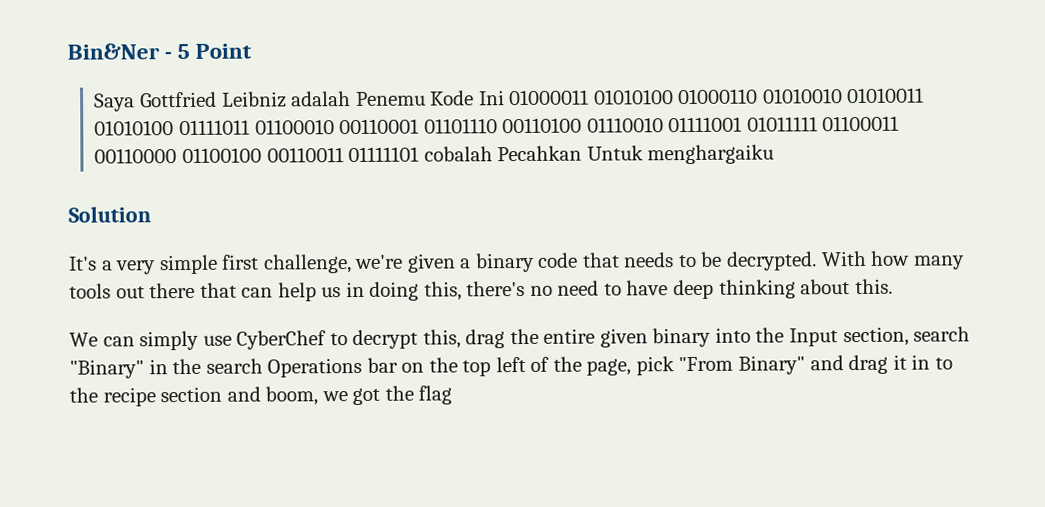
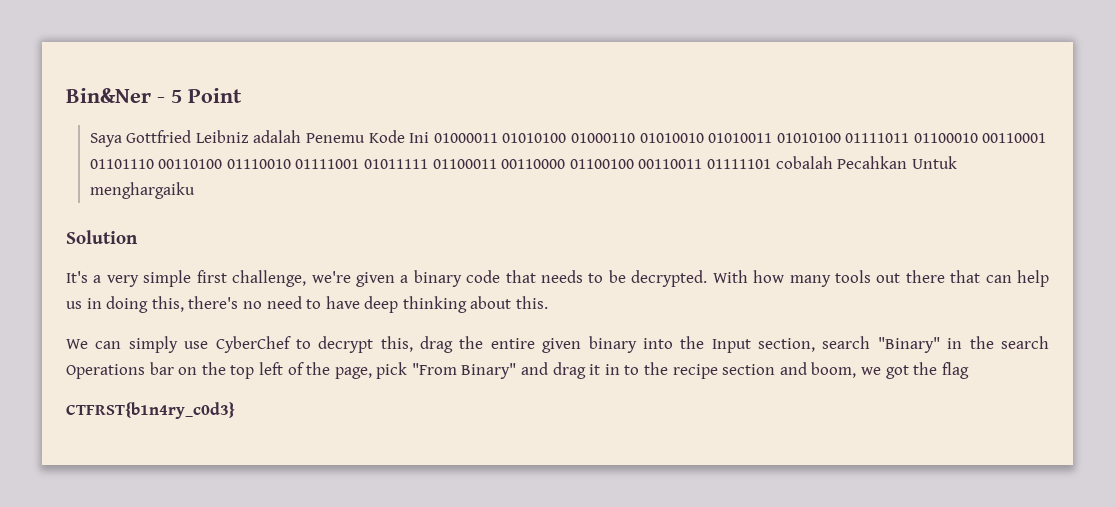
+ CTFRST{b1n4ry_c0d3}

